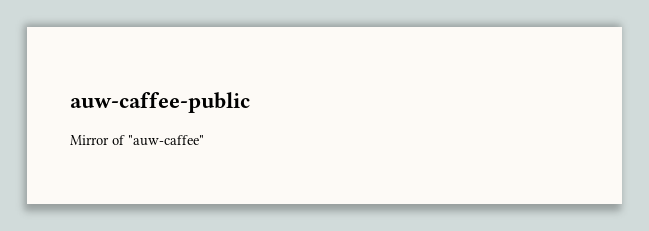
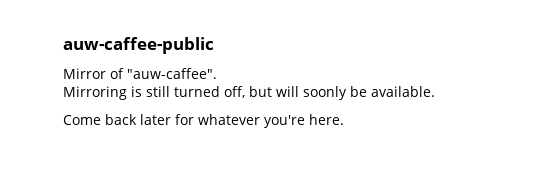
- Mirror of "auw-caffee"
+ Mirror of "auw-caffee".
+ Mirroring is still turned off, but will soonly be available.
+ Come back later for whatever you're here.

